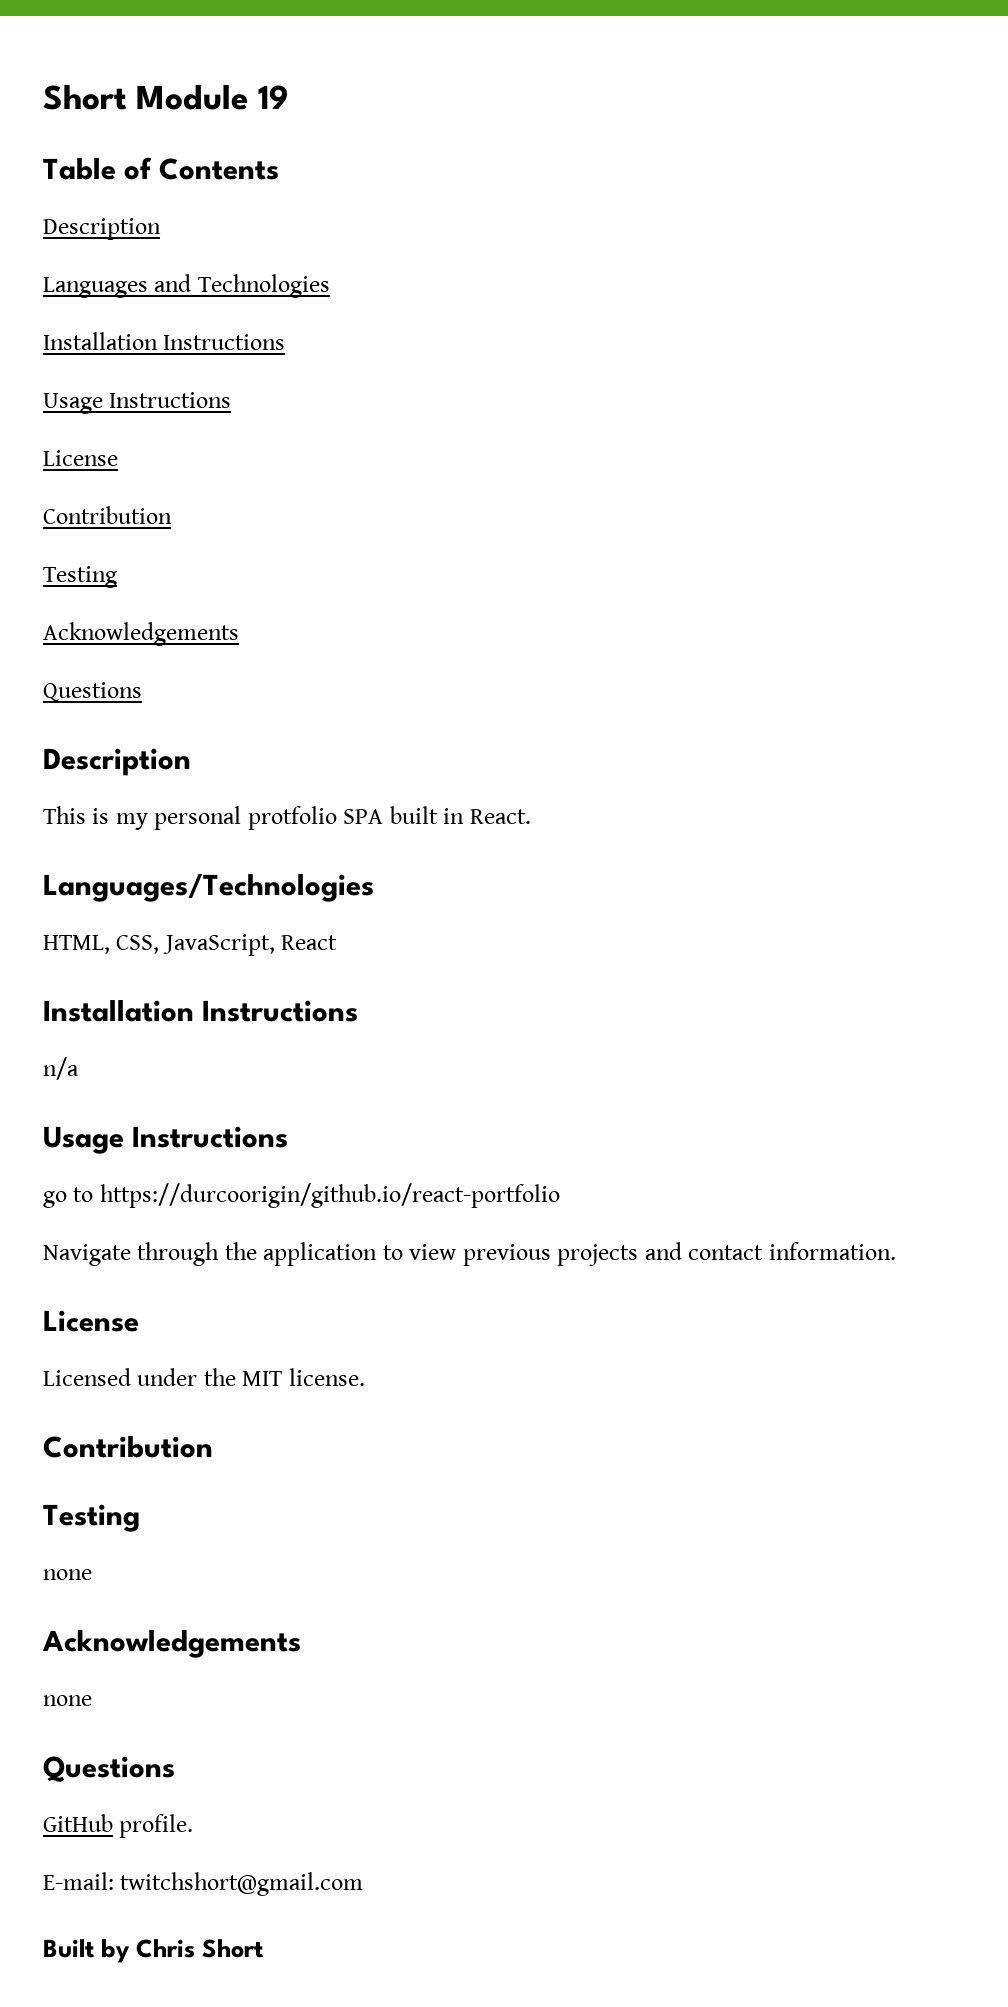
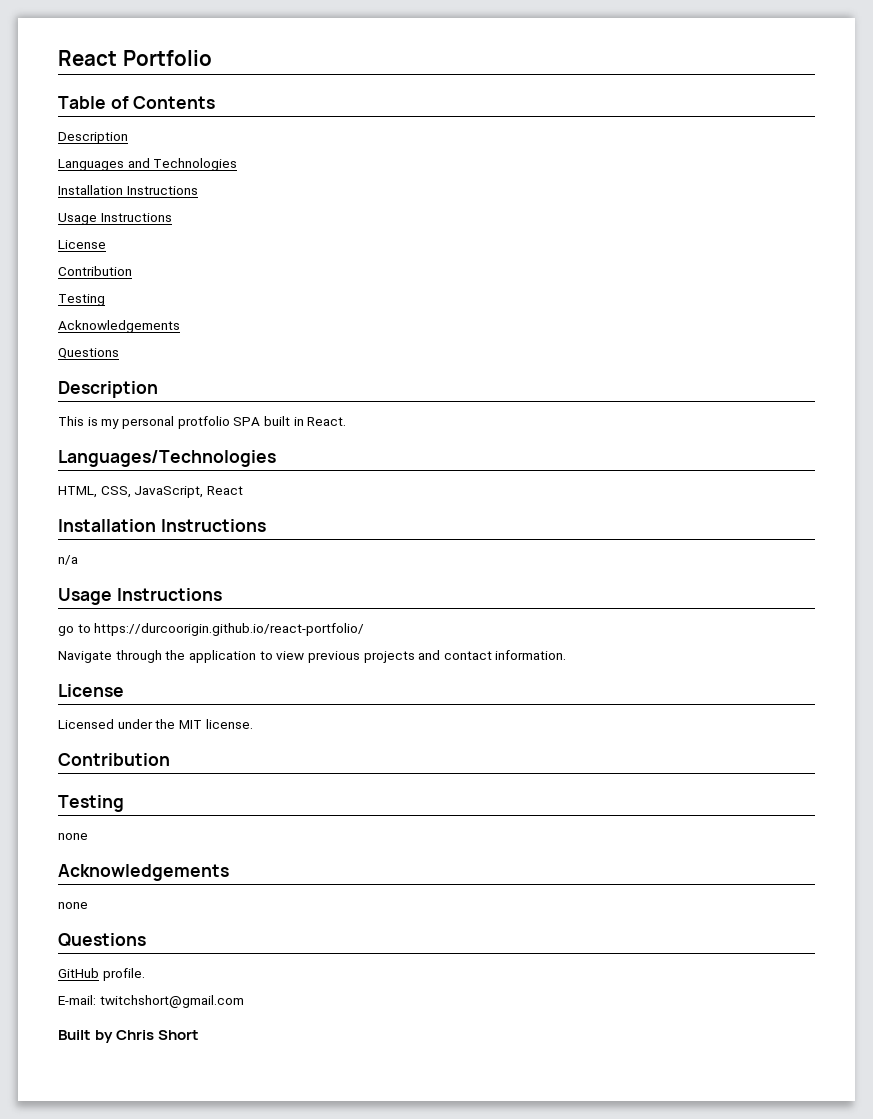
- Short Module 19
+ React Portfolio
- go to https://durcoorigin/github.io/react-portfolio
+ go to https://durcoorigin.github.io/react-portfolio/

